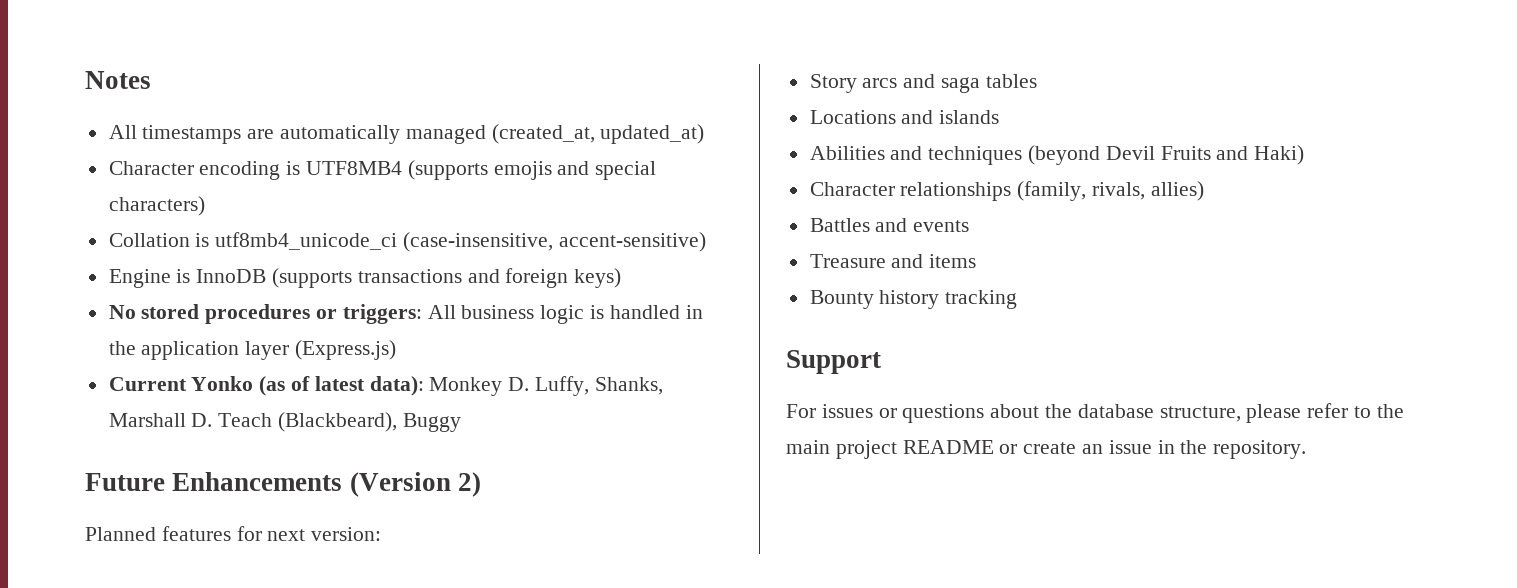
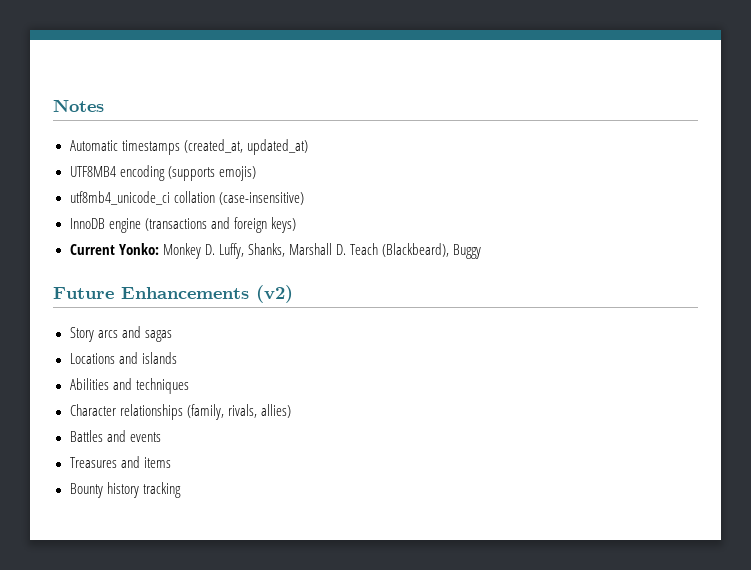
- All timestamps are automatically managed (created_at, updated_at)
- Character encoding is UTF8MB4 (supports emojis and special characters)
- Collation is utf8mb4_unicode_ci (case-insensitive, accent-sensitive)
- Engine is InnoDB (supports transactions and foreign keys)
- No stored procedures or triggers: All business logic is handled in the application layer (Express.js)
- Current Yonko (as of latest data): Monkey D. Luffy, Shanks, Marshall D. Teach (Blackbeard), Buggy
+ Automatic timestamps (created_at, updated_at)
+ UTF8MB4 encoding (supports emojis)
+ utf8mb4_unicode_ci collation (case-insensitive)
+ InnoDB engine (transactions and foreign keys)
+ Current Yonko: Monkey D. Luffy, Shanks, Marshall D. Teach (Blackbeard), Buggy
- Future Enhancements (Version 2)
- Planned features for next version:
+ Future Enhancements (v2)
- Story arcs and saga tables
+ Story arcs and sagas
- Abilities and techniques (beyond Devil Fruits and Haki)
+ Abilities and techniques
- Treasure and items
+ Treasures and items
- Support
- For issues or questions about the database structure, please refer to the main project README or create an issue in the repository.

